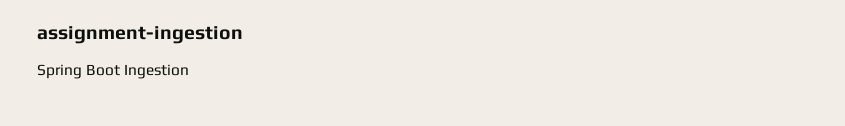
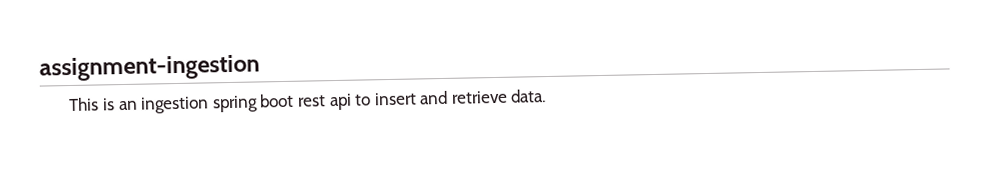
- Spring Boot Ingestion
+ This is an ingestion spring boot rest api to insert and retrieve data.

